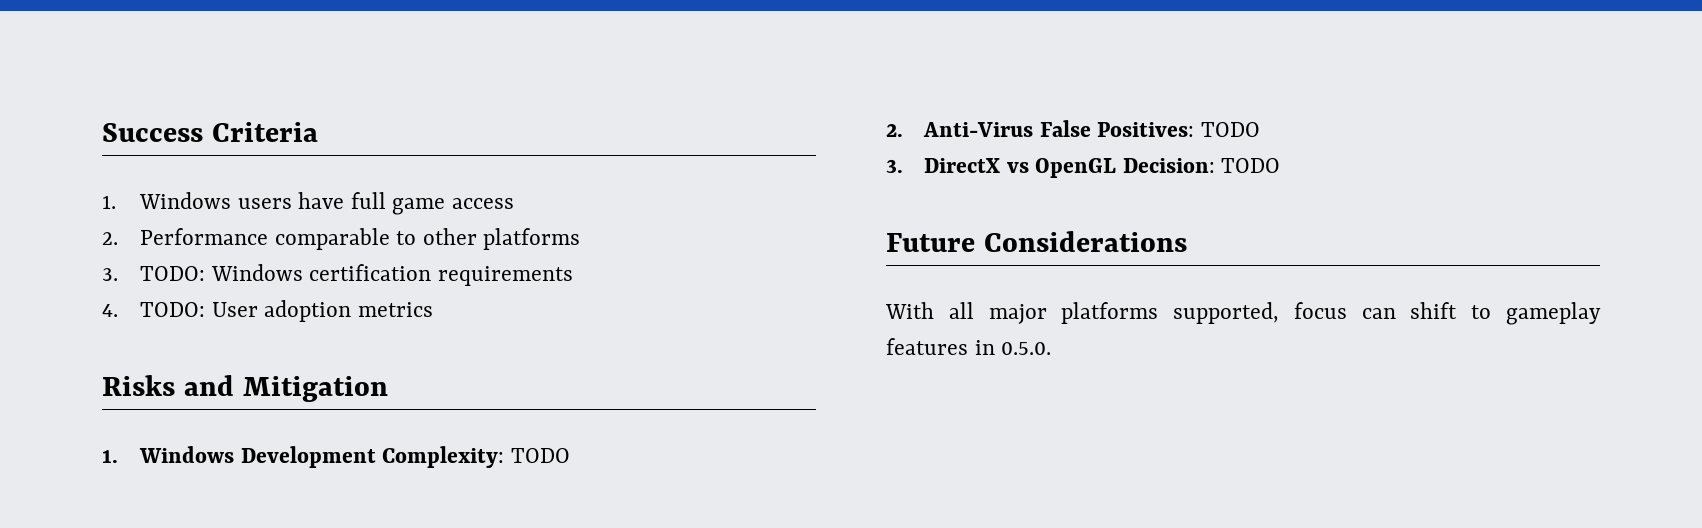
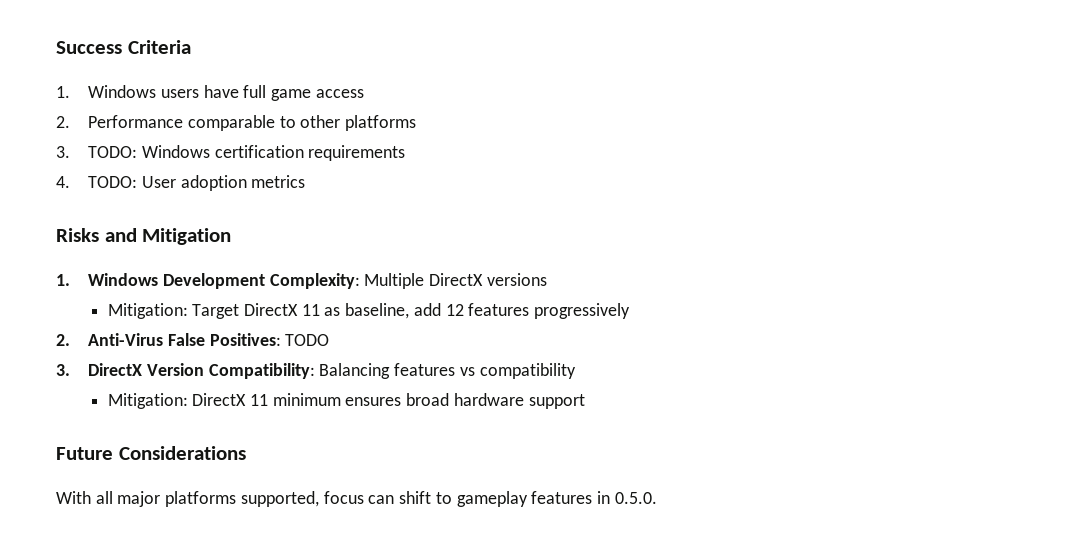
- 1. Windows Development Complexity: TODO
+ 1. Windows Development Complexity: Multiple DirectX versions
+ Mitigation: Target DirectX 11 as baseline, add 12 features progressively
- 3. DirectX vs OpenGL Decision: TODO
+ 3. DirectX Version Compatibility: Balancing features vs compatibility
+ Mitigation: DirectX 11 minimum ensures broad hardware support

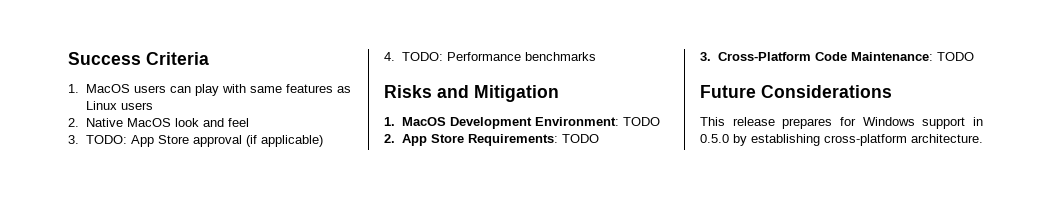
- 1. Windows users have full game access
- 2. Performance comparable to other platforms
- 3. TODO: Windows certification requirements
+ 1. MacOS users can play with same features as Linux users
+ 2. Native MacOS look and feel
+ 3. TODO: App Store approval (if applicable)
- 4. TODO: User adoption metrics
+ 4. TODO: Performance benchmarks
- 1. Windows Development Complexity: Multiple DirectX versions
- Mitigation: Target DirectX 11 as baseline, add 12 features progressively
- 2. Anti-Virus False Positives: TODO
- 3. DirectX Version Compatibility: Balancing features vs compatibility
- Mitigation: DirectX 11 minimum ensures broad hardware support
+ 1. MacOS Development Environment: TODO
+ 2. App Store Requirements: TODO
+ 3. Cross-Platform Code Maintenance: TODO
  Future Considerations
- With all major platforms supported, focus can shift to gameplay features in 0.5.0.
+ This release prepares for Windows support in 0.5.0 by establishing cross-platform architecture.

